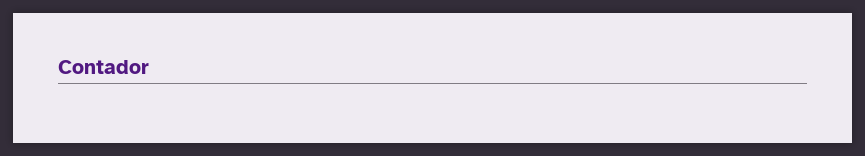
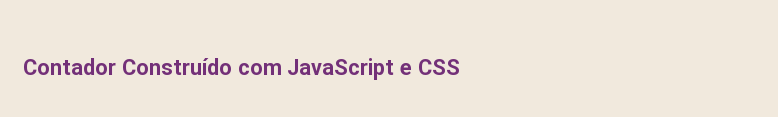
- Contador
+ Contador Construído com JavaScript e CSS

